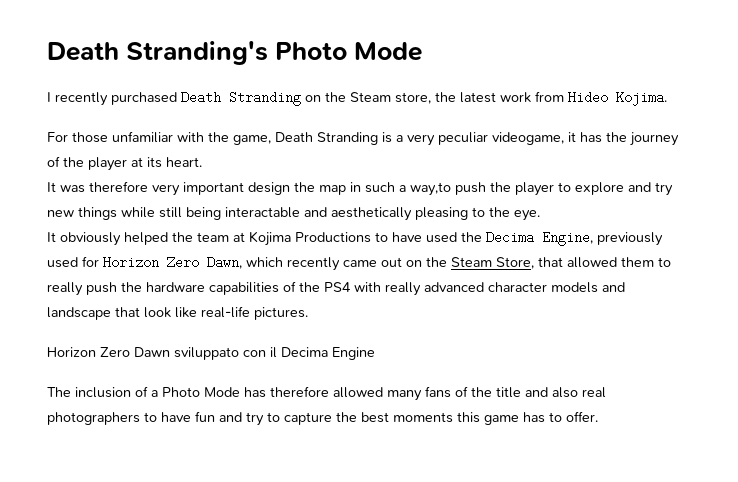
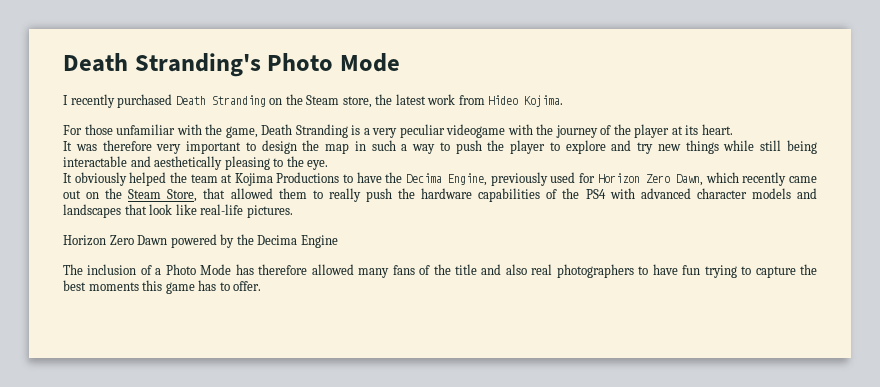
- For those unfamiliar with the game, Death Stranding is a very peculiar videogame, it has the journey of the player at its heart.
+ For those unfamiliar with the game, Death Stranding is a very peculiar videogame with the journey of the player at its heart.
- It was therefore very important design the map in such a way,to push the player to explore and try new things while still being interactable and aesthetically pleasing to the eye.
+ It was therefore very important to design the map in such a way to push the player to explore and try new things while still being interactable and aesthetically pleasing to the eye.
- It obviously helped the team at Kojima Productions to have used the Decima Engine, previously used for Horizon Zero Dawn, which recently came out on the Steam Store, that allowed them to really push the hardware capabilities of the PS4 with really advanced character models and landscape that look like real-life pictures.
+ It obviously helped the team at Kojima Productions to have the Decima Engine, previously used for Horizon Zero Dawn, which recently came out on the Steam Store, that allowed them to really push the hardware capabilities of the PS4 with advanced character models and landscapes that look like real-life pictures.
- Horizon Zero Dawn sviluppato con il Decima Engine
+ Horizon Zero Dawn powered by the Decima Engine
- The inclusion of a Photo Mode has therefore allowed many fans of the title and also real photographers to have fun and try to capture the best moments this game has to offer.
+ The inclusion of a Photo Mode has therefore allowed many fans of the title and also real photographers to have fun trying to capture the best moments this game has to offer.

